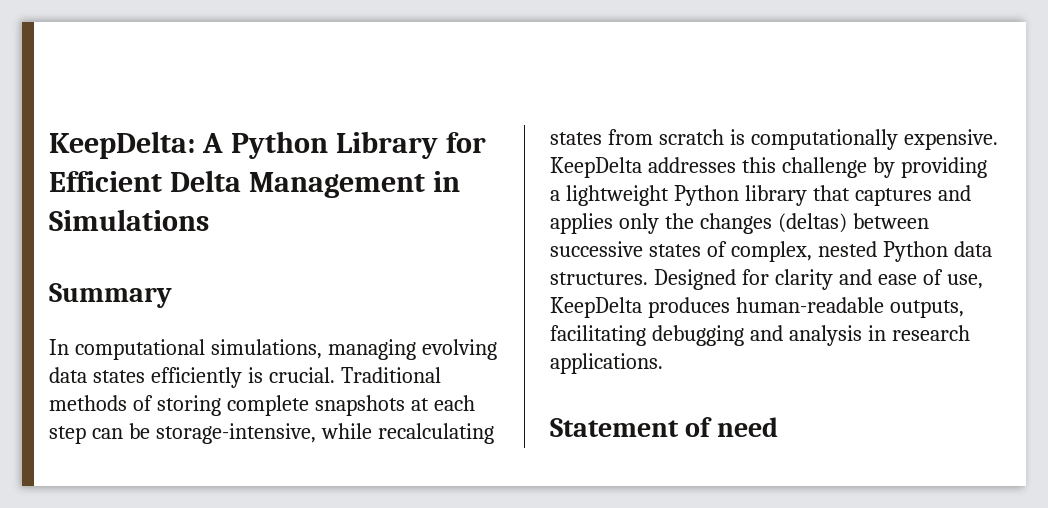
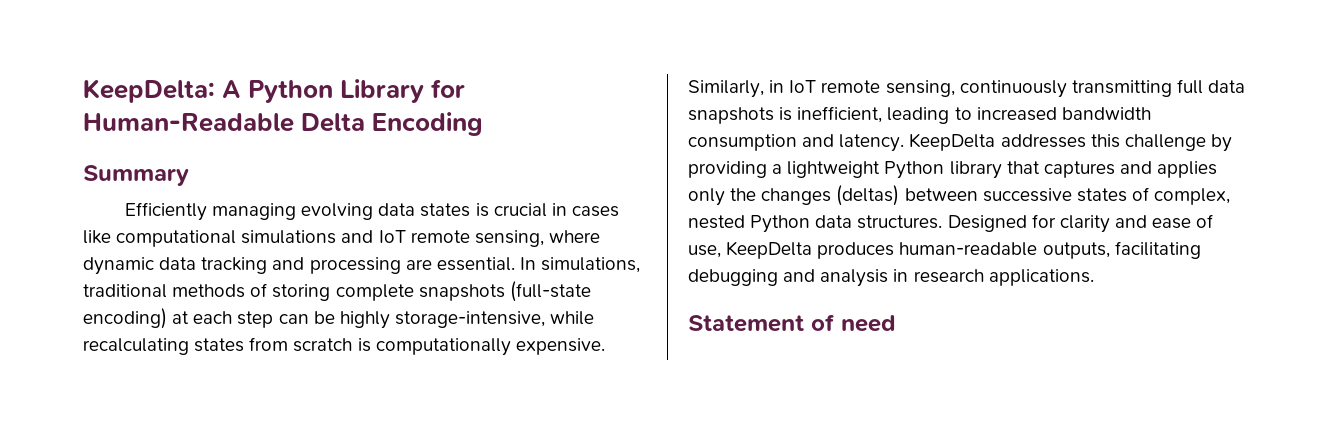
- KeepDelta: A Python Library for Efficient Delta Management in Simulations
+ KeepDelta: A Python Library for Human-Readable Delta Encoding
  Summary
- In computational simulations, managing evolving data states efficiently is crucial. Traditional methods of storing complete snapshots at each step can be storage-intensive, while recalculating states from scratch is computationally expensive.
+ Efficiently managing evolving data states is crucial in cases like computational simulations and IoT remote sensing, where dynamic data tracking and processing are essential. In simulations, traditional methods of storing complete snapshots (full-state encoding) at each step can be highly storage-intensive, while recalculating states from scratch is computationally expensive.
+ Similarly, in IoT remote sensing, continuously transmitting full data snapshots is inefficient, leading to increased bandwidth consumption and latency.

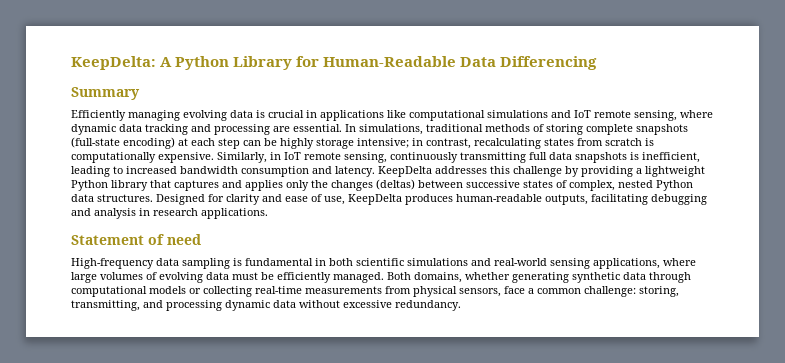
- KeepDelta: A Python Library for Human-Readable Delta Encoding
+ KeepDelta: A Python Library for Human-Readable Data Differencing
- Efficiently managing evolving data states is crucial in cases like computational simulations and IoT remote sensing, where dynamic data tracking and processing are essential.
+ Efficiently managing evolving data is crucial in applications like computational simulations and IoT remote sensing, where dynamic data tracking and processing are essential.
- In simulations, traditional methods of storing complete snapshots (full-state encoding) at each step can be highly storage-intensive, while recalculating states from scratch is computationally expensive.
+ In simulations, traditional methods of storing complete snapshots (full-state encoding) at each step can be highly storage intensive; in contrast, recalculating states from scratch is computationally expensive.
+ High-frequency data sampling is fundamental in both scientific simulations and real-world sensing applications, where large volumes of evolving data must be efficiently managed. Both domains, whether generating synthetic data through computational models or collecting real-time measurements from physical sensors, face a common challenge: storing, transmitting, and processing dynamic data without excessive redundancy.

